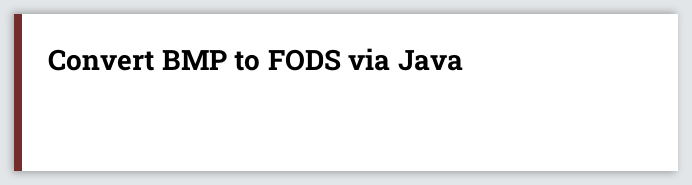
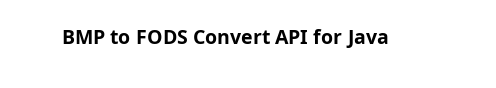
- Convert BMP to FODS via Java
+ BMP to FODS Convert API for Java

